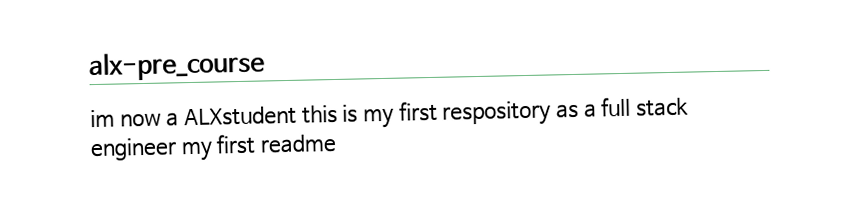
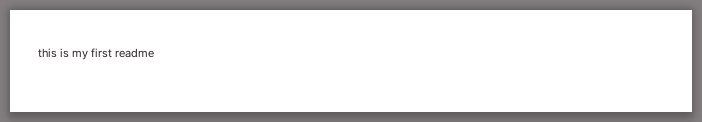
- alx-pre_course
- im now a ALXstudent this is my first respository as a full stack engineer my first readme
+ this is my first readme

